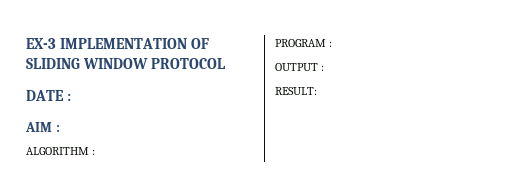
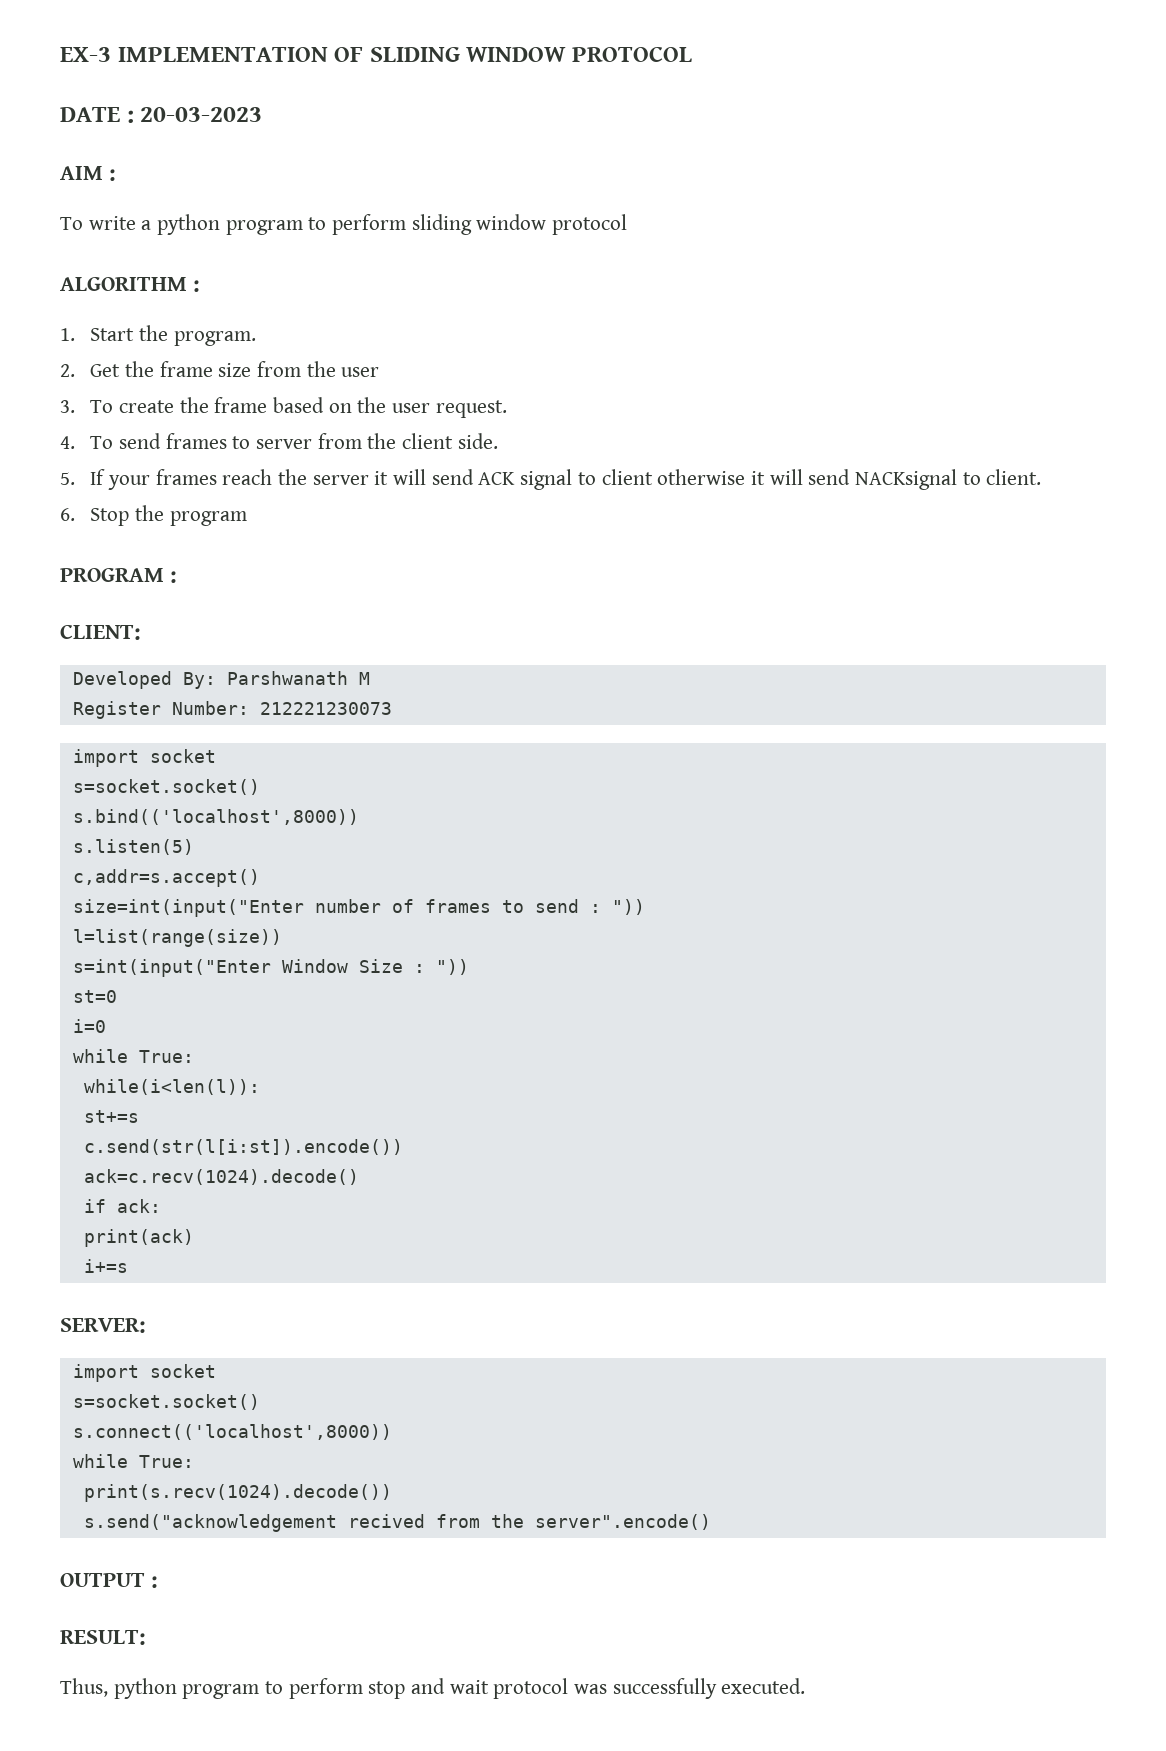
- DATE :
+ DATE : 20-03-2023
+ To write a python program to perform sliding window protocol
  ALGORITHM :
+ 1. Start the program.
+ 2. Get the frame size from the user
+ 3. To create the frame based on the user request.
+ 4. To send frames to server from the client side.
+ 5. If your frames reach the server it will send ACK signal to client otherwise it will send NACKsignal to client.
+ 6. Stop the program
  PROGRAM :
+ CLIENT:
+ Developed By: Parshwanath M
+ Register Number: 212221230073
+ import socket
+ s=socket.socket()
+ s.bind(('localhost',8000))
+ s.listen(5)
+ c,addr=s.accept()
+ size=int(input("Enter number of frames to send : "))
+ l=list(range(size))
+ s=int(input("Enter Window Size : "))
+ st=0
+ i=0
+ while True:
+ while(i<len(l)):
+ st+=s
+ c.send(str(l[i:st]).encode())
+ ack=c.recv(1024).decode()
+ if ack:
+ print(ack)
+ i+=s
+ SERVER:
+ import socket
+ s=socket.socket()
+ s.connect(('localhost',8000))
+ while True:
+ print(s.recv(1024).decode())
+ s.send("acknowledgement recived from the server".encode()
  OUTPUT :
  RESULT:
+ Thus, python program to perform stop and wait protocol was successfully executed.

